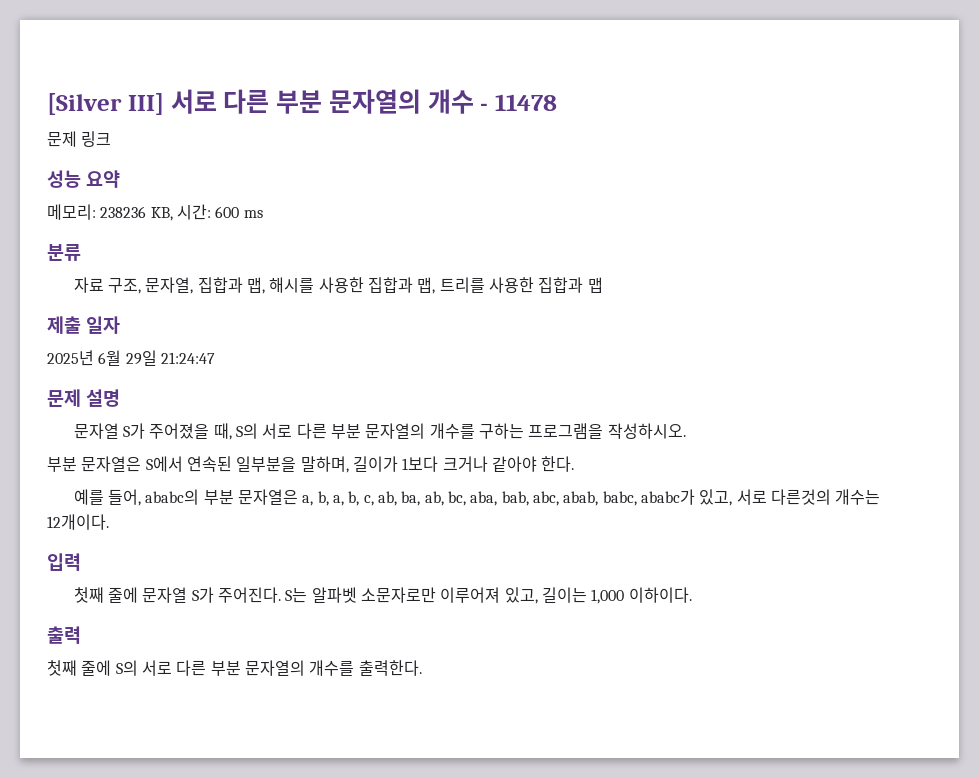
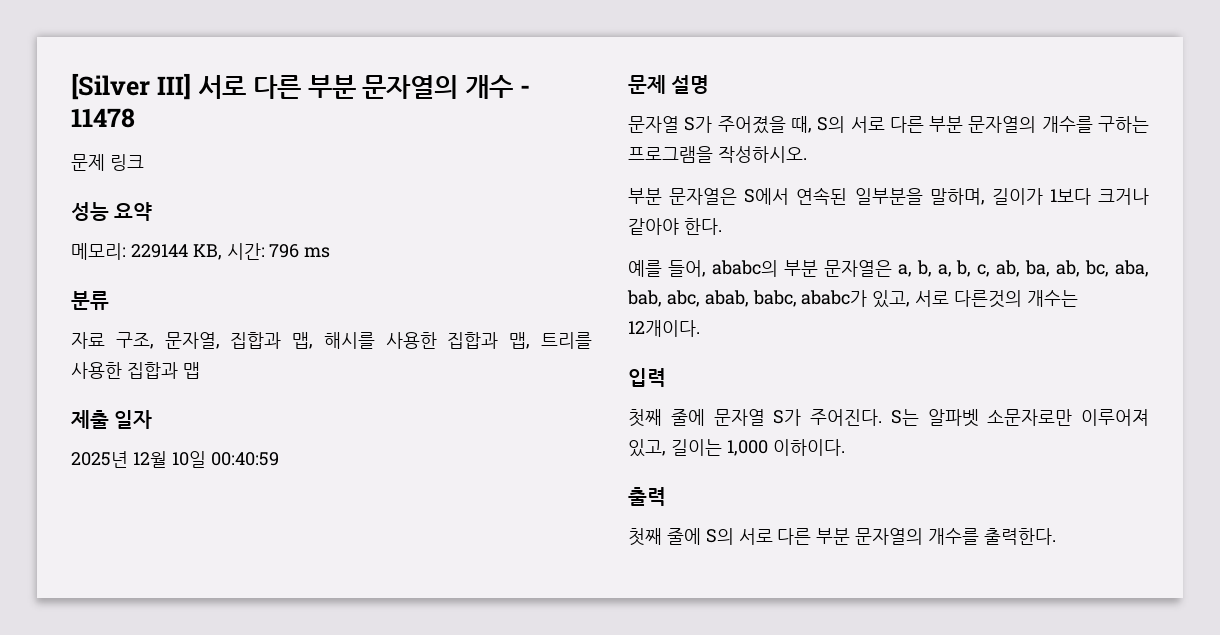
- 메모리: 238236 KB, 시간: 600 ms
+ 메모리: 229144 KB, 시간: 796 ms
- 2025년 6월 29일 21:24:47
+ 2025년 12월 10일 00:40:59

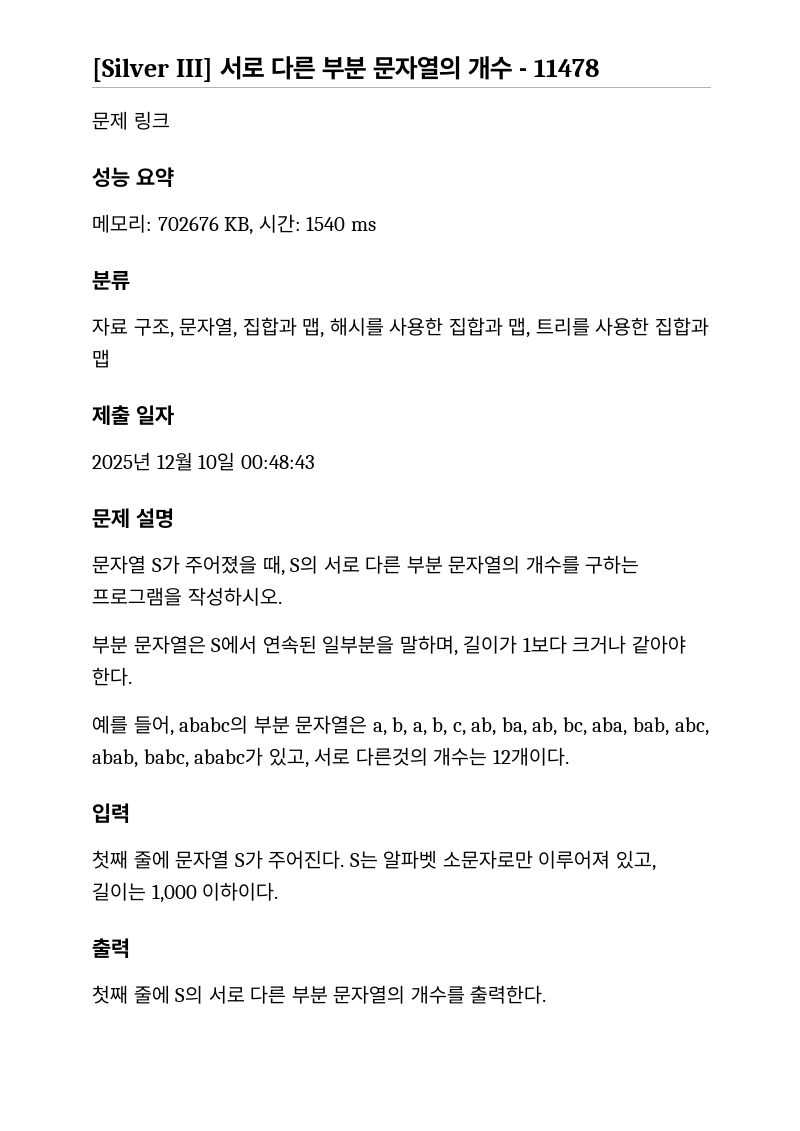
- 메모리: 229144 KB, 시간: 796 ms
+ 메모리: 702676 KB, 시간: 1540 ms
- 2025년 12월 10일 00:40:59
+ 2025년 12월 10일 00:48:43

